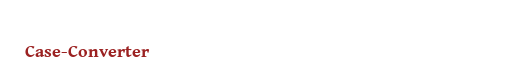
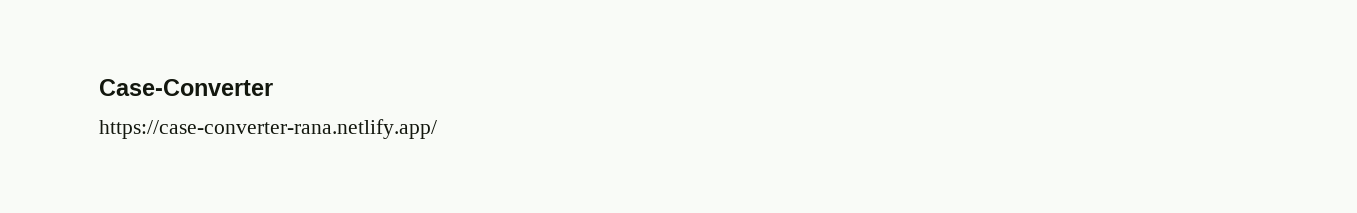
+ https://case-converter-rana.netlify.app/

